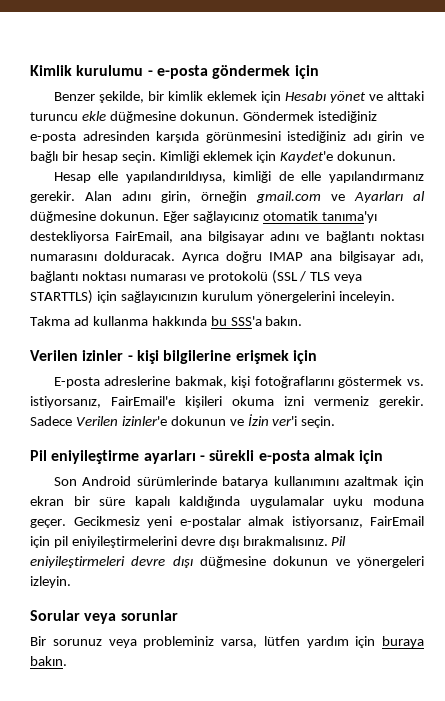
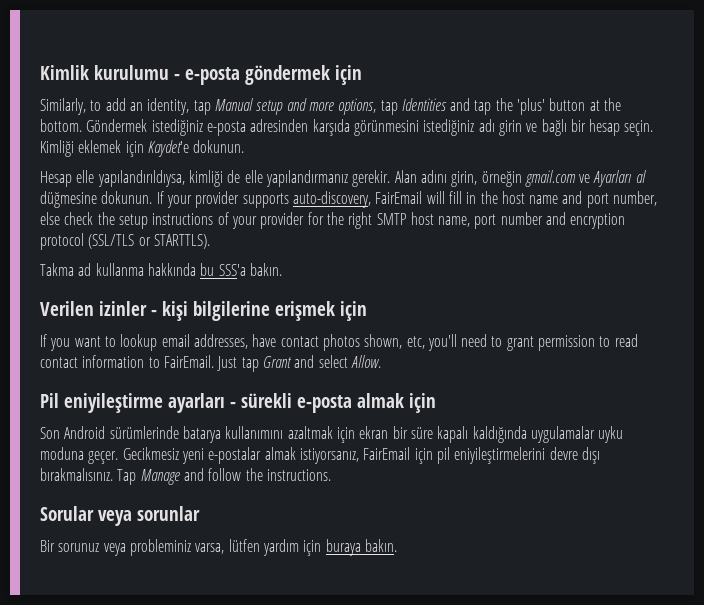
- Benzer şekilde, bir kimlik eklemek için Hesabı yönet ve alttaki turuncu ekle düğmesine dokunun.
+ Similarly, to add an identity, tap Manual setup and more options, tap Identities and tap the 'plus' button at the bottom.
- Eğer sağlayıcınız otomatik tanıma'yı destekliyorsa FairEmail, ana bilgisayar adını ve bağlantı noktası numarasını dolduracak. Ayrıca doğru IMAP ana bilgisayar adı, bağlantı noktası numarası ve protokolü (SSL / TLS veya STARTTLS) için sağlayıcınızın kurulum yönergelerini inceleyin.
+ If your provider supports auto-discovery, FairEmail will fill in the host name and port number, else check the setup instructions of your provider for the right SMTP host name, port number and encryption protocol (SSL/TLS or STARTTLS).
- E-posta adreslerine bakmak, kişi fotoğraflarını göstermek vs. istiyorsanız, FairEmail'e kişileri okuma izni vermeniz gerekir. Sadece Verilen izinler'e dokunun ve İzin ver'i seçin.
+ If you want to lookup email addresses, have contact photos shown, etc, you'll need to grant permission to read contact information to FairEmail. Just tap Grant and select Allow.
- Pil eniyileştirmeleri devre dışı düğmesine dokunun ve yönergeleri izleyin.
+ Tap Manage and follow the instructions.

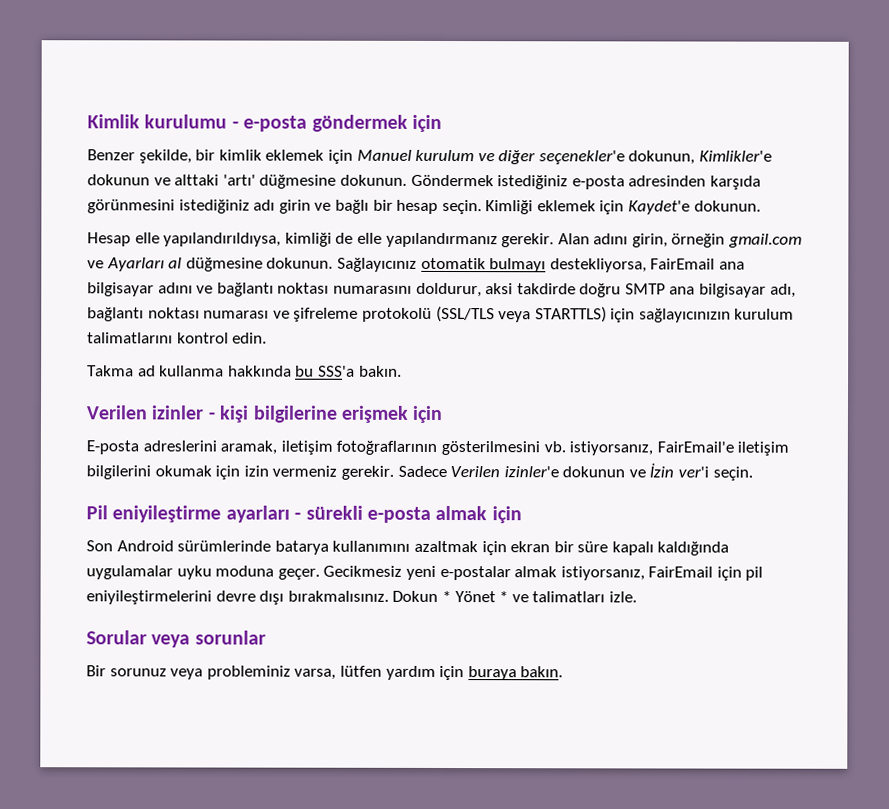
- Similarly, to add an identity, tap Manual setup and more options, tap Identities and tap the 'plus' button at the bottom.
+ Benzer şekilde, bir kimlik eklemek için Manuel kurulum ve diğer seçenekler'e dokunun, Kimlikler'e dokunun ve alttaki 'artı' düğmesine dokunun.
- If your provider supports auto-discovery, FairEmail will fill in the host name and port number, else check the setup instructions of your provider for the right SMTP host name, port number and encryption protocol (SSL/TLS or STARTTLS).
+ Sağlayıcınız otomatik bulmayı destekliyorsa, FairEmail ana bilgisayar adını ve bağlantı noktası numarasını doldurur, aksi takdirde doğru SMTP ana bilgisayar adı, bağlantı noktası numarası ve şifreleme protokolü (SSL/TLS veya STARTTLS) için sağlayıcınızın kurulum talimatlarını kontrol edin.
- If you want to lookup email addresses, have contact photos shown, etc, you'll need to grant permission to read contact information to FairEmail. Just tap Grant and select Allow.
+ E-posta adreslerini aramak, iletişim fotoğraflarının gösterilmesini vb. istiyorsanız, FairEmail'e iletişim bilgilerini okumak için izin vermeniz gerekir. Sadece Verilen izinler'e dokunun ve İzin ver'i seçin.
- Tap Manage and follow the instructions.
+ Dokun * Yönet * ve talimatları izle.

